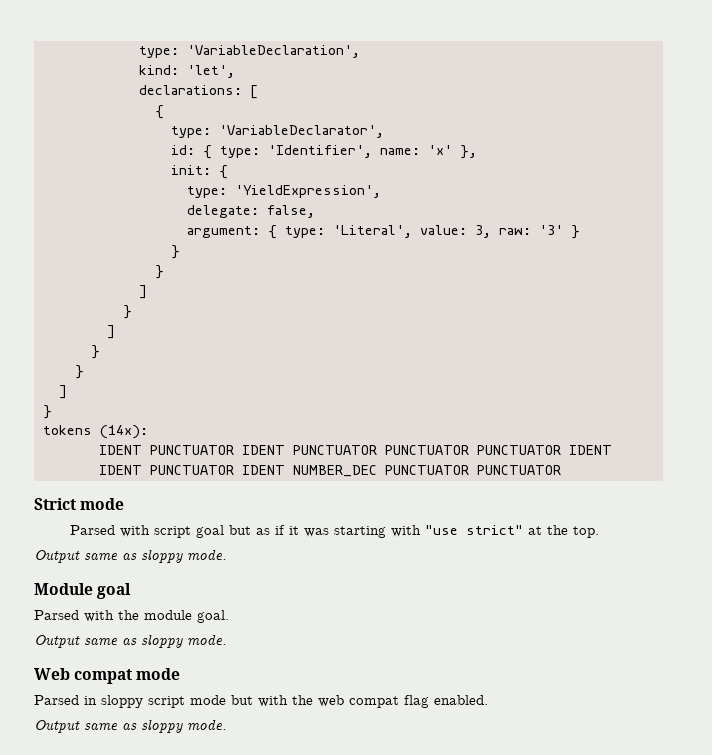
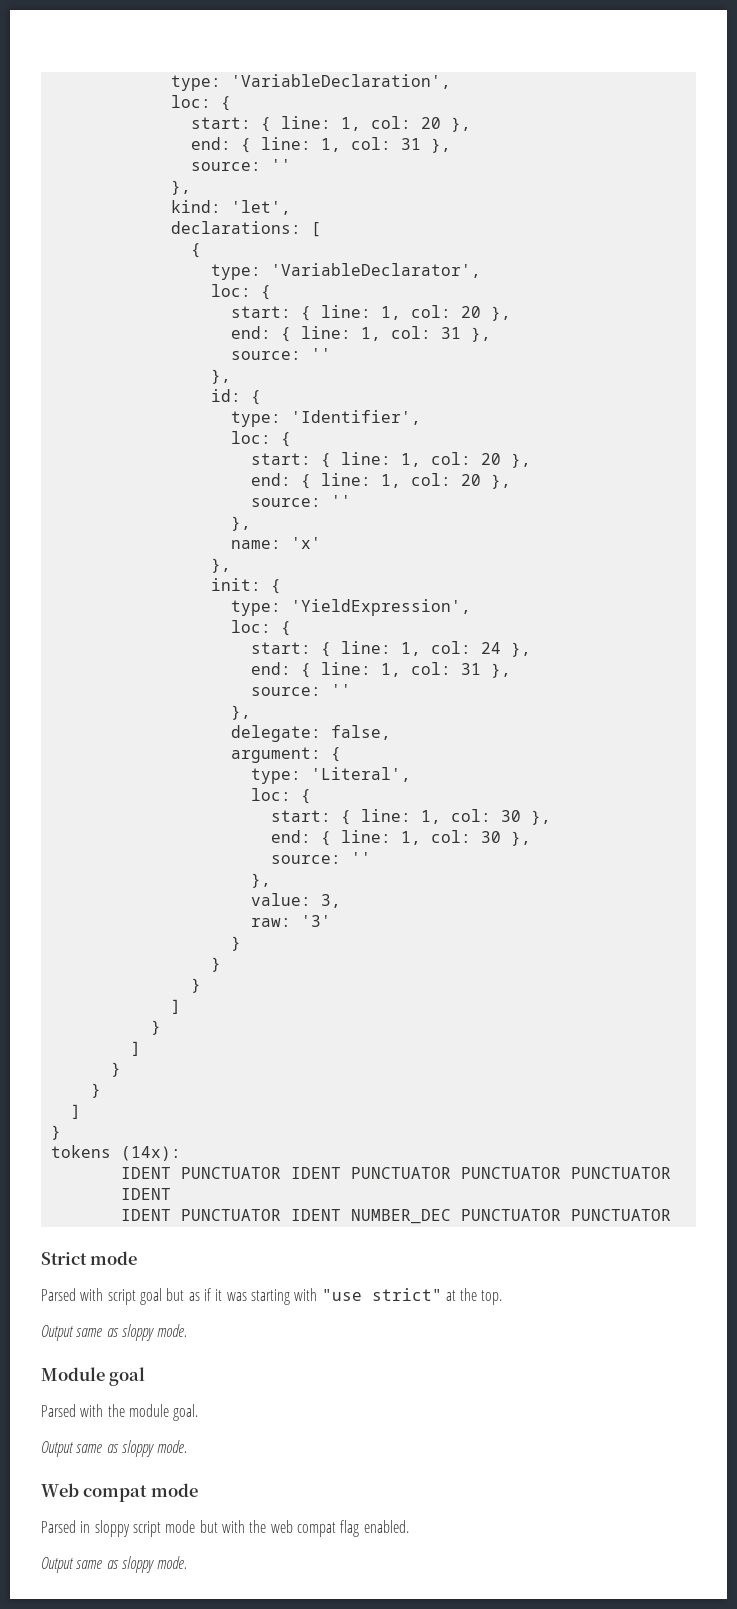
  type: 'VariableDeclaration',
+ loc: {
+ start: { line: 1, col: 20 },
+ end: { line: 1, col: 31 },
+ source: ''
+ },
  type: 'VariableDeclarator',
+ loc: {
+ start: { line: 1, col: 20 },
+ end: { line: 1, col: 31 },
+ source: ''
+ },
- id: { type: 'Identifier', name: 'x' },
+ id: {
+ type: 'Identifier',
+ loc: {
+ start: { line: 1, col: 20 },
+ end: { line: 1, col: 20 },
+ source: ''
+ },
+ name: 'x'
+ },
  type: 'YieldExpression',
+ loc: {
+ start: { line: 1, col: 24 },
+ end: { line: 1, col: 31 },
+ source: ''
+ },
- argument: { type: 'Literal', value: 3, raw: '3' }
+ argument: {
+ type: 'Literal',
+ loc: {
+ start: { line: 1, col: 30 },
+ end: { line: 1, col: 30 },
+ source: ''
+ },
+ value: 3,
+ raw: '3'
+ }

